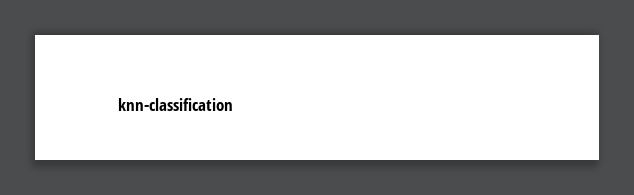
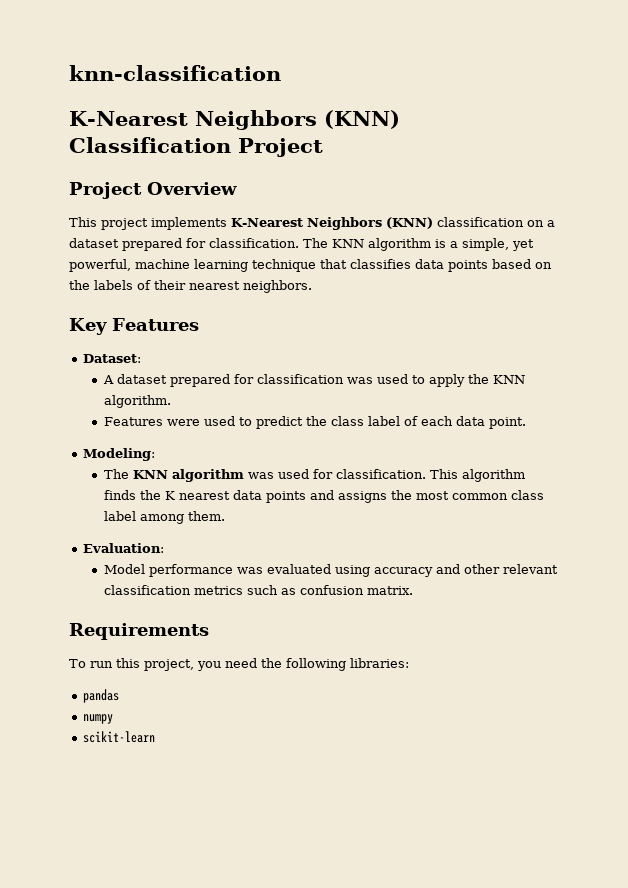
+ K-Nearest Neighbors (KNN) Classification Project
+ Project Overview
+ This project implements K-Nearest Neighbors (KNN) classification on a dataset prepared for classification. The KNN algorithm is a simple, yet powerful, machine learning technique that classifies data points based on the labels of their nearest neighbors.
+ Key Features
+ Dataset:
+ A dataset prepared for classification was used to apply the KNN algorithm.
+ Features were used to predict the class label of each data point.
+ Modeling:
+ The KNN algorithm was used for classification. This algorithm finds the K nearest data points and assigns the most common class label among them.
+ Evaluation:
+ Model performance was evaluated using accuracy and other relevant classification metrics such as confusion matrix.
+ Requirements
+ To run this project, you need the following libraries:
+ pandas
+ numpy
+ scikit-learn

